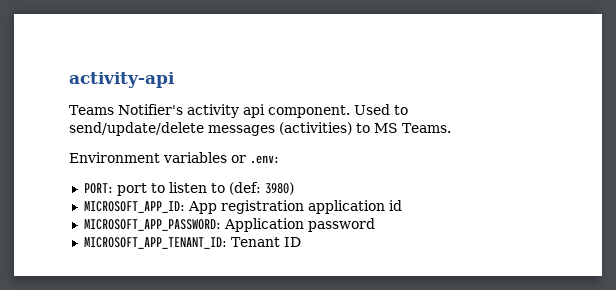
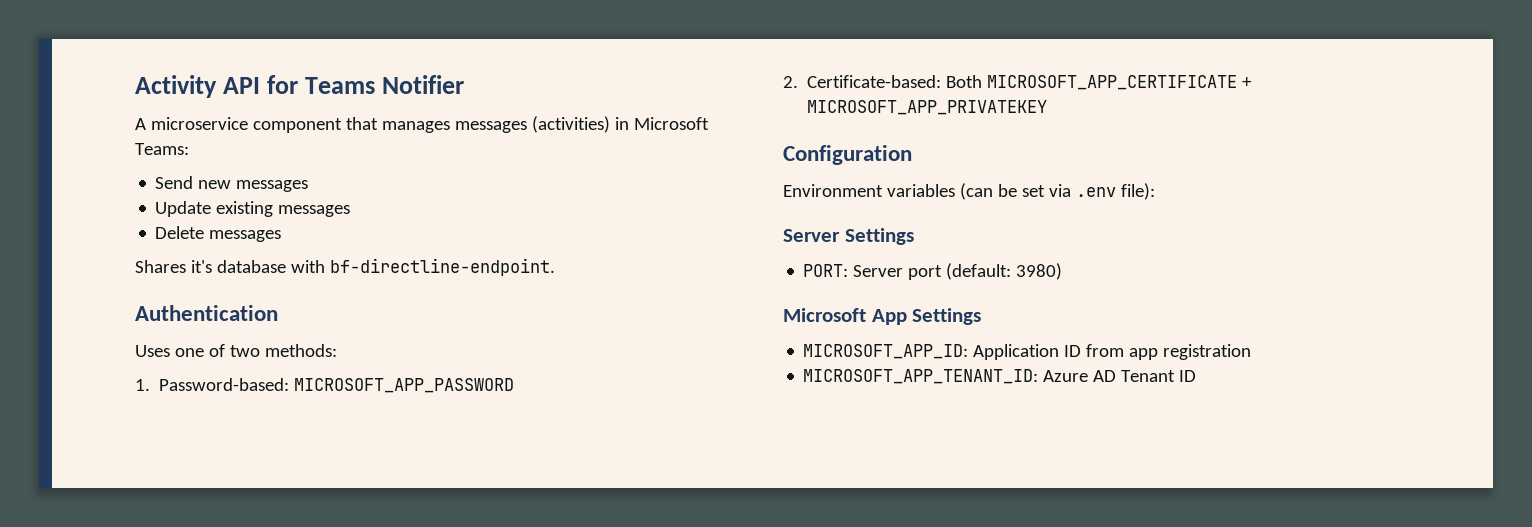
- activity-api
- Teams Notifier's activity api component. Used to send/update/delete messages (activities) to MS Teams.
- Environment variables or .env:
- PORT: port to listen to (def: 3980)
- MICROSOFT_APP_ID: App registration application id
- MICROSOFT_APP_PASSWORD: Application password
+ Activity API for Teams Notifier
+ A microservice component that manages messages (activities) in Microsoft Teams:
+ Send new messages
+ Update existing messages
+ Delete messages
+ Shares it's database with bf-directline-endpoint.
+ Authentication
+ Uses one of two methods:
+ 1. Password-based: MICROSOFT_APP_PASSWORD
+ 2. Certificate-based: Both MICROSOFT_APP_CERTIFICATE + MICROSOFT_APP_PRIVATEKEY
+ Configuration
+ Environment variables (can be set via .env file):
+ Server Settings
+ PORT: Server port (default: 3980)
+ Microsoft App Settings
+ MICROSOFT_APP_ID: Application ID from app registration
- MICROSOFT_APP_TENANT_ID: Tenant ID
+ MICROSOFT_APP_TENANT_ID: Azure AD Tenant ID

